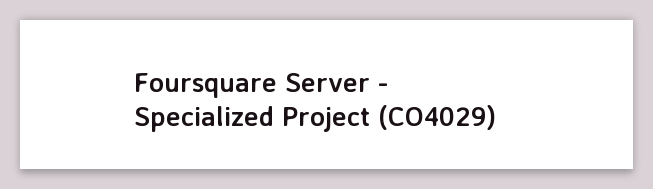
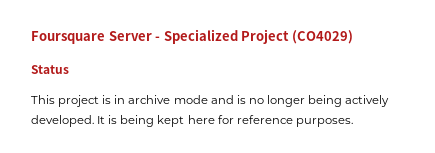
+ Status
+ This project is in archive mode and is no longer being actively developed. It is being kept here for reference purposes.

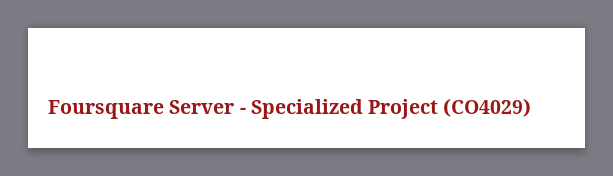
- Status
- This project is in archive mode and is no longer being actively developed. It is being kept here for reference purposes.

